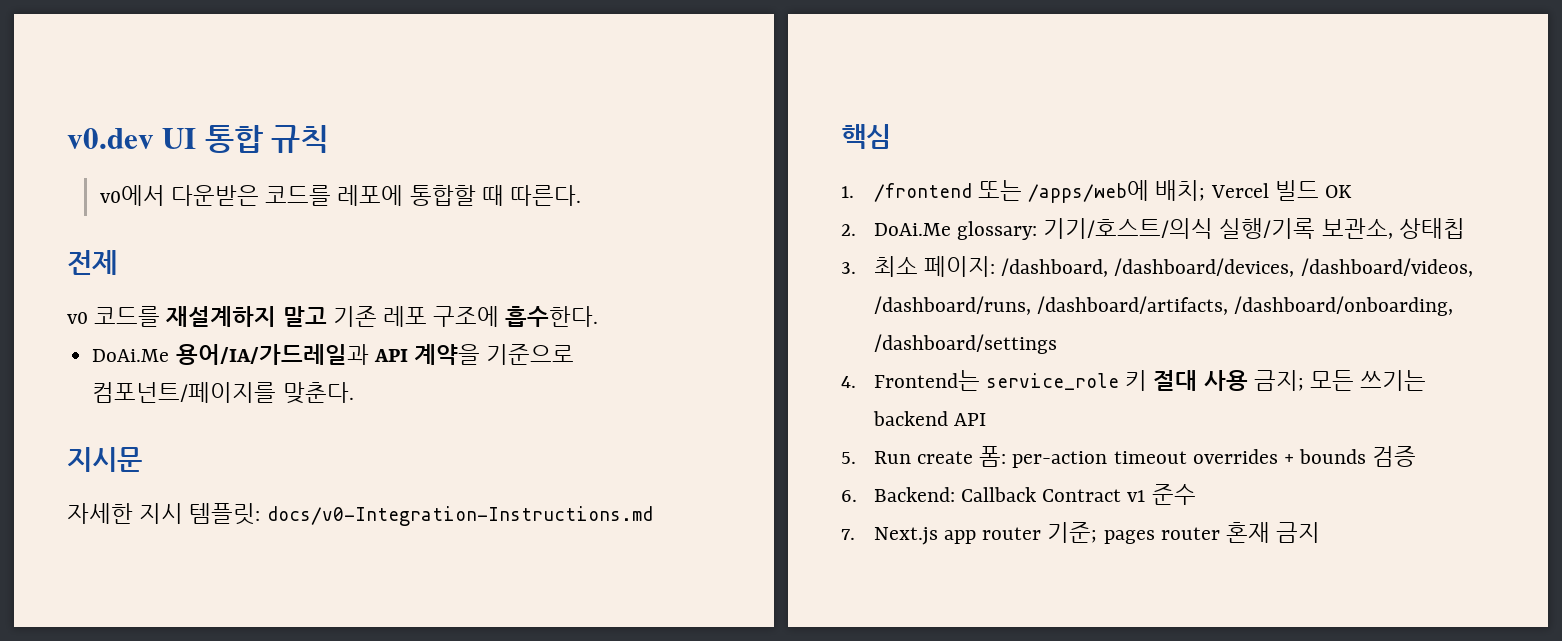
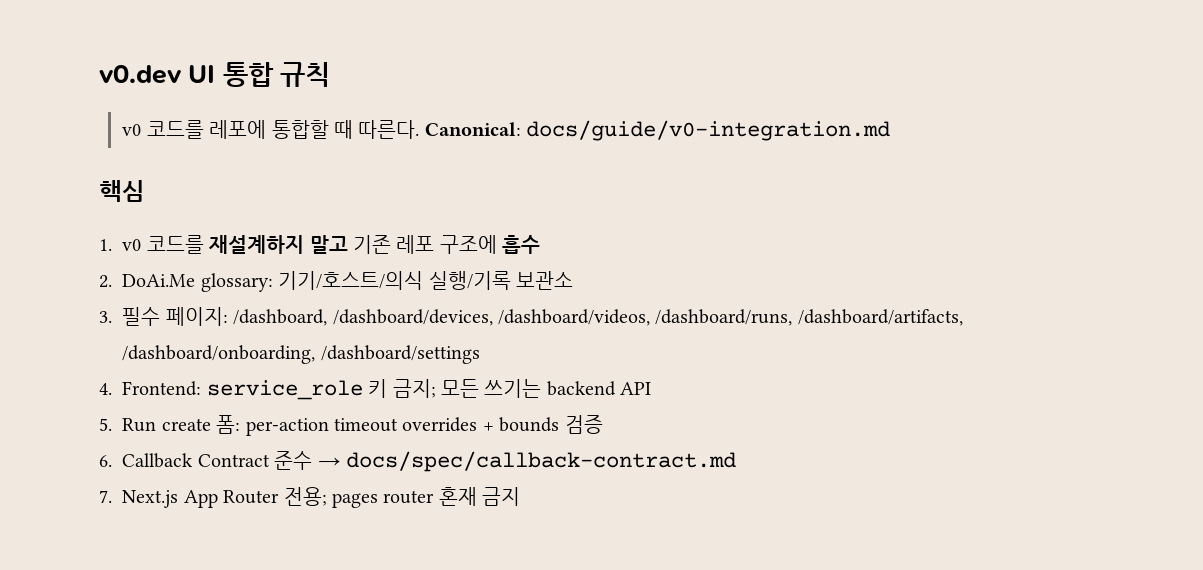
- v0에서 다운받은 코드를 레포에 통합할 때 따른다.
- 전제
- v0 코드를 재설계하지 말고 기존 레포 구조에 흡수한다.
- DoAi.Me 용어/IA/가드레일과 API 계약을 기준으로 컴포넌트/페이지를 맞춘다.
- 지시문
- 자세한 지시 템플릿: docs/v0-Integration-Instructions.md
+ v0 코드를 레포에 통합할 때 따른다. Canonical: docs/guide/v0-integration.md
  핵심
- 1. /frontend 또는 /apps/web에 배치; Vercel 빌드 OK
+ 1. v0 코드를 재설계하지 말고 기존 레포 구조에 흡수
- 2. DoAi.Me glossary: 기기/호스트/의식 실행/기록 보관소, 상태칩
+ 2. DoAi.Me glossary: 기기/호스트/의식 실행/기록 보관소
- 3. 최소 페이지: /dashboard, /dashboard/devices, /dashboard/videos, /dashboard/runs, /dashboard/artifacts, /dashboard/onboarding, /dashboard/settings
+ 3. 필수 페이지: /dashboard, /dashboard/devices, /dashboard/videos, /dashboard/runs, /dashboard/artifacts, /dashboard/onboarding, /dashboard/settings
- 4. Frontend는 service_role 키 절대 사용 금지; 모든 쓰기는 backend API
+ 4. Frontend: service_role 키 금지; 모든 쓰기는 backend API
- 6. Backend: Callback Contract v1 준수
+ 6. Callback Contract 준수 → docs/spec/callback-contract.md
- 7. Next.js app router 기준; pages router 혼재 금지
+ 7. Next.js App Router 전용; pages router 혼재 금지

